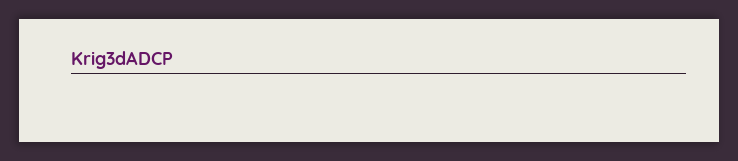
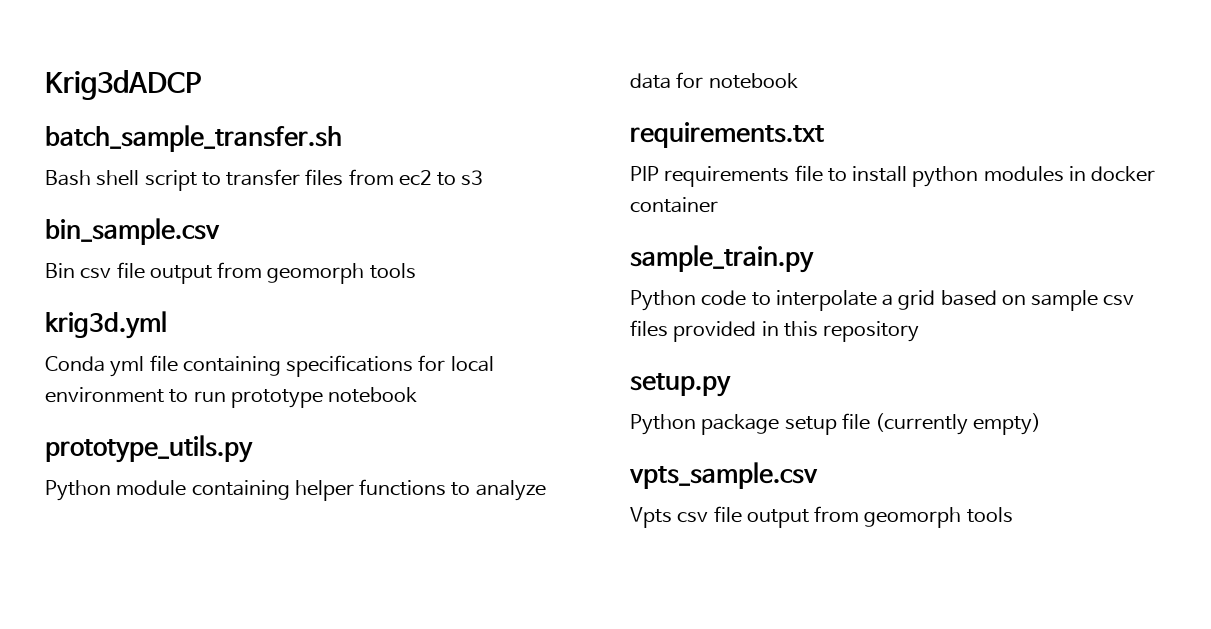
+ batch_sample_transfer.sh
+ Bash shell script to transfer files from ec2 to s3
+ bin_sample.csv
+ Bin csv file output from geomorph tools
+ krig3d.yml
+ Conda yml file containing specifications for local environment to run prototype notebook
+ prototype_utils.py
+ Python module containing helper functions to analyze data for notebook
+ requirements.txt
+ PIP requirements file to install python modules in docker container
+ sample_train.py
+ Python code to interpolate a grid based on sample csv files provided in this repository
+ setup.py
+ Python package setup file (currently empty)
+ vpts_sample.csv
+ Vpts csv file output from geomorph tools

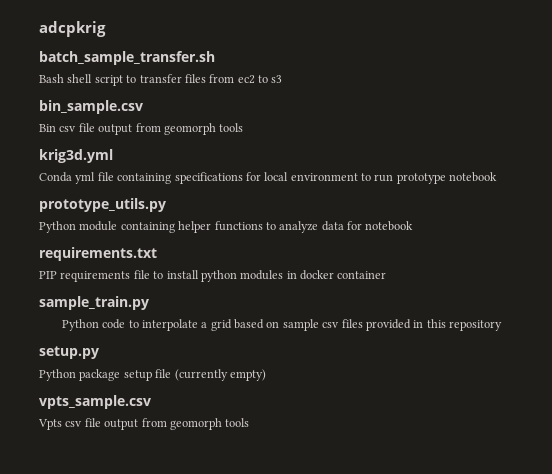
- Krig3dADCP
+ adcpkrig

